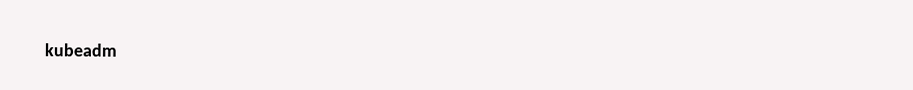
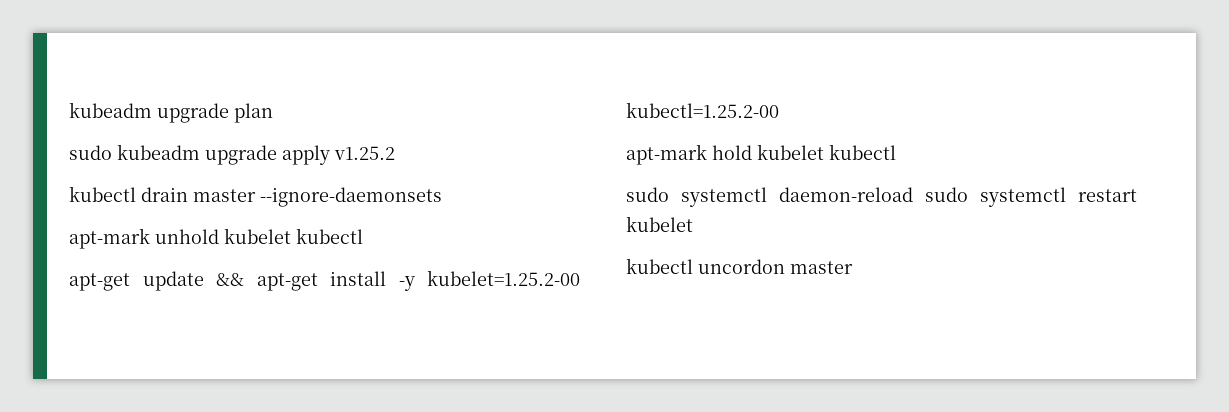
- kubeadm
+ kubeadm upgrade plan
+ sudo kubeadm upgrade apply v1.25.2
+ kubectl drain master --ignore-daemonsets
+ apt-mark unhold kubelet kubectl
+ apt-get update && apt-get install -y kubelet=1.25.2-00 kubectl=1.25.2-00
+ apt-mark hold kubelet kubectl
+ sudo systemctl daemon-reload sudo systemctl restart kubelet
+ kubectl uncordon master

